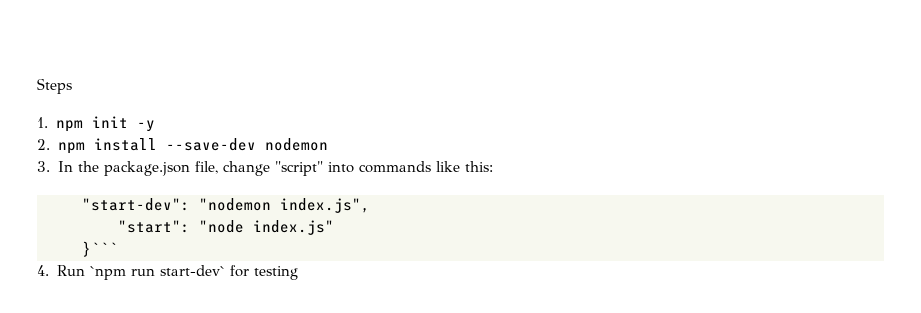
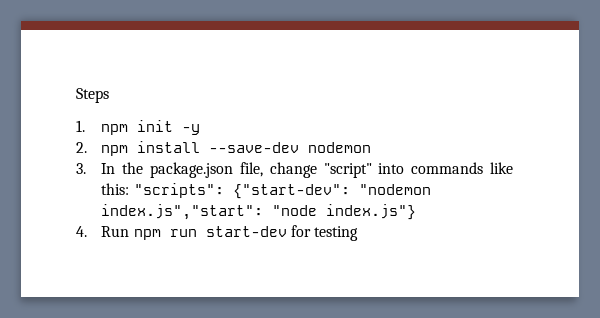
- 3. In the package.json file, change "script" into commands like this:
- "start-dev": "nodemon index.js",
- "start": "node index.js"
- }```
+ 3. In the package.json file, change "script" into commands like this: "scripts": {"start-dev": "nodemon index.js","start": "node index.js"}
- 4. Run `npm run start-dev` for testing
+ 4. Run npm run start-dev for testing

